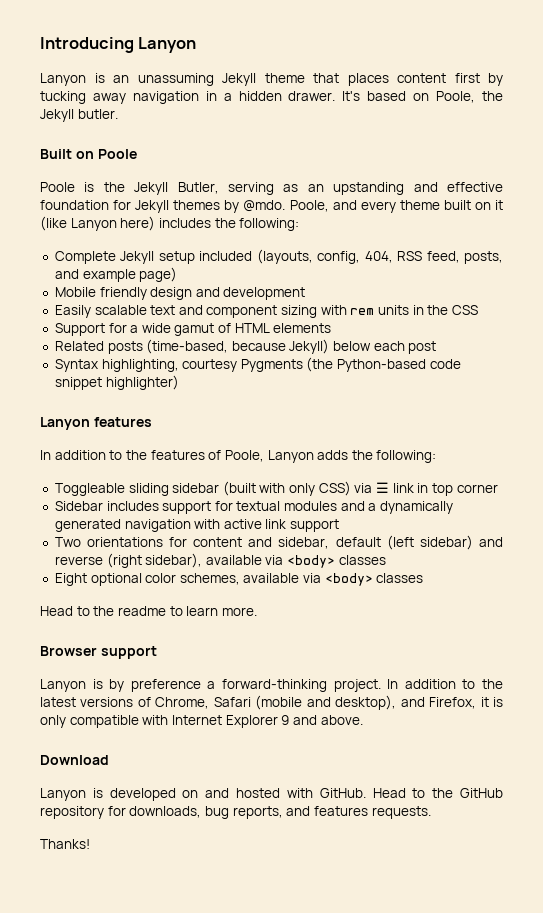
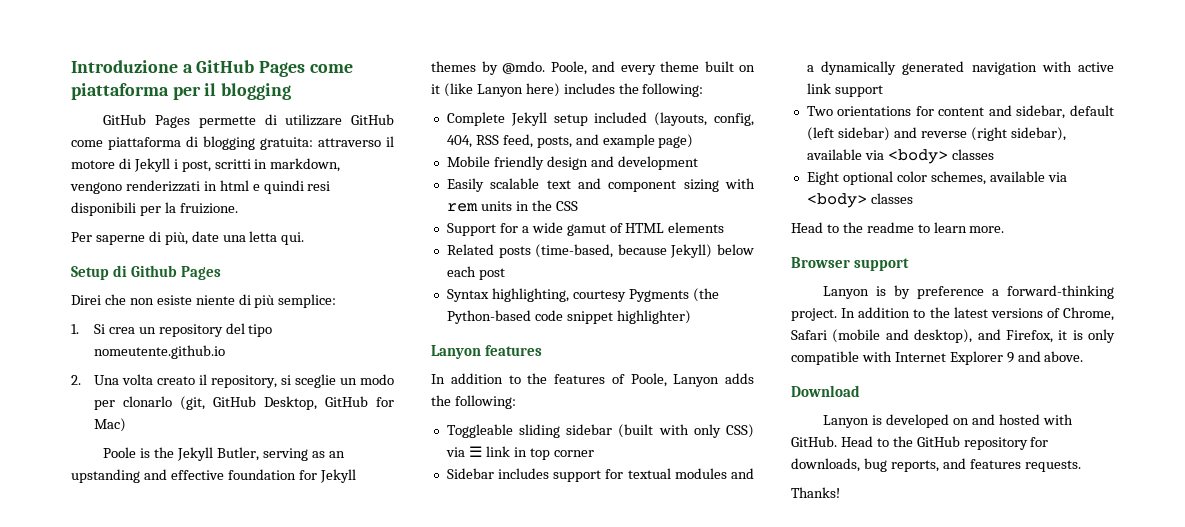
- Introducing Lanyon
- Lanyon is an unassuming Jekyll theme that places content first by tucking away navigation in a hidden drawer. It's based on Poole, the Jekyll butler.
- Built on Poole
+ Introduzione a GitHub Pages come piattaforma per il blogging
+ GitHub Pages permette di utilizzare GitHub come piattaforma di blogging gratuita: attraverso il motore di Jekyll i post, scritti in markdown, vengono renderizzati in html e quindi resi disponibili per la fruizione.
+ Per saperne di più, date una letta qui.
+ Setup di Github Pages
+ Direi che non esiste niente di più semplice:
+ 1. Si crea un repository del tipo nomeutente.github.io
+ 2. Una volta creato il repository, si sceglie un modo per clonarlo (git, GitHub Desktop, GitHub for Mac)

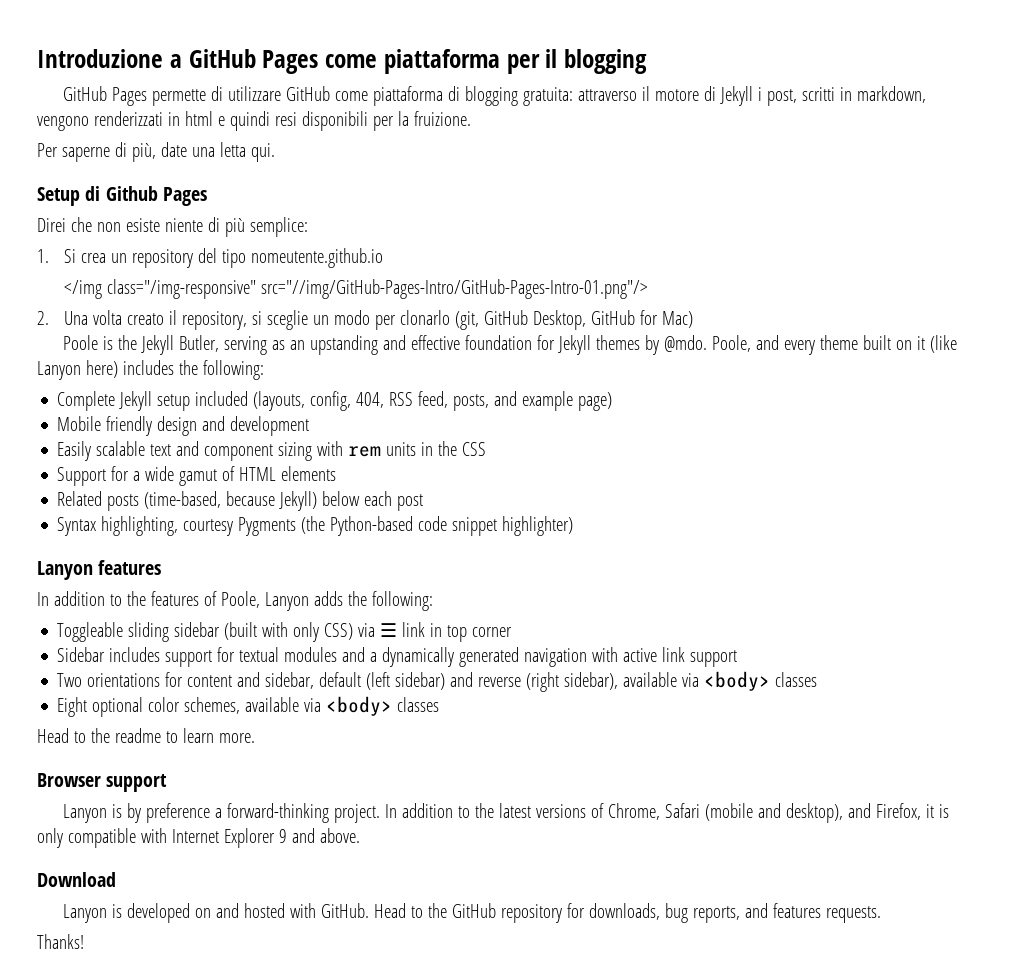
+ </img class="/img-responsive" src="//img/GitHub-Pages-Intro/GitHub-Pages-Intro-01.png"/>

